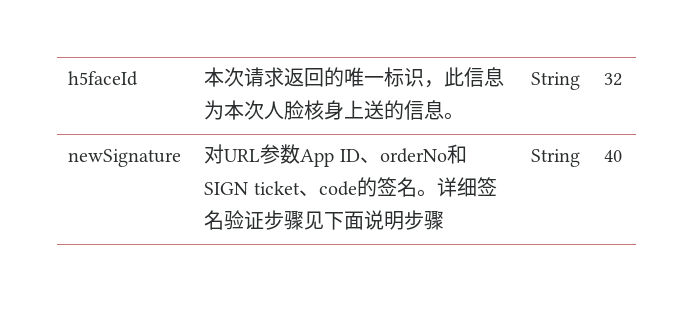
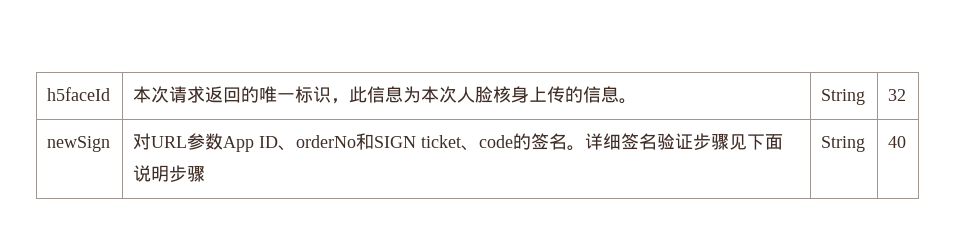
- h5faceId | 本次请求返回的唯一标识，此信息为本次人脸核身上送的信息。 | String | 32
+ h5faceId | 本次请求返回的唯一标识，此信息为本次人脸核身上传的信息。 | String | 32
- newSignature | 对URL参数App ID、orderNo和SIGN ticket、code的签名。详细签名验证步骤见下面说明步骤 | String | 40
+ newSign | 对URL参数App ID、orderNo和SIGN ticket、code的签名。详细签名验证步骤见下面说明步骤 | String | 40

